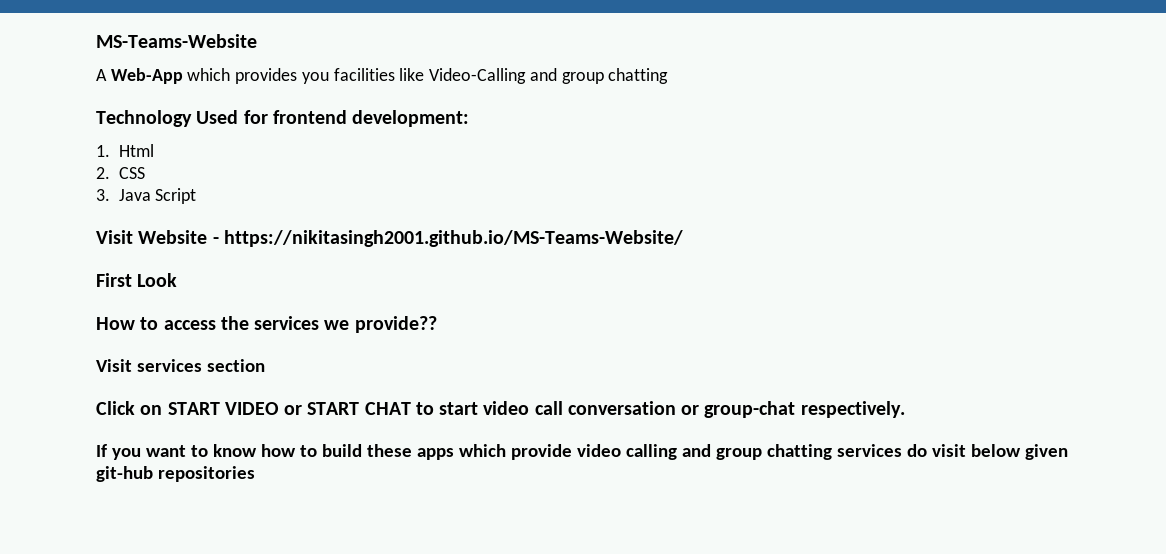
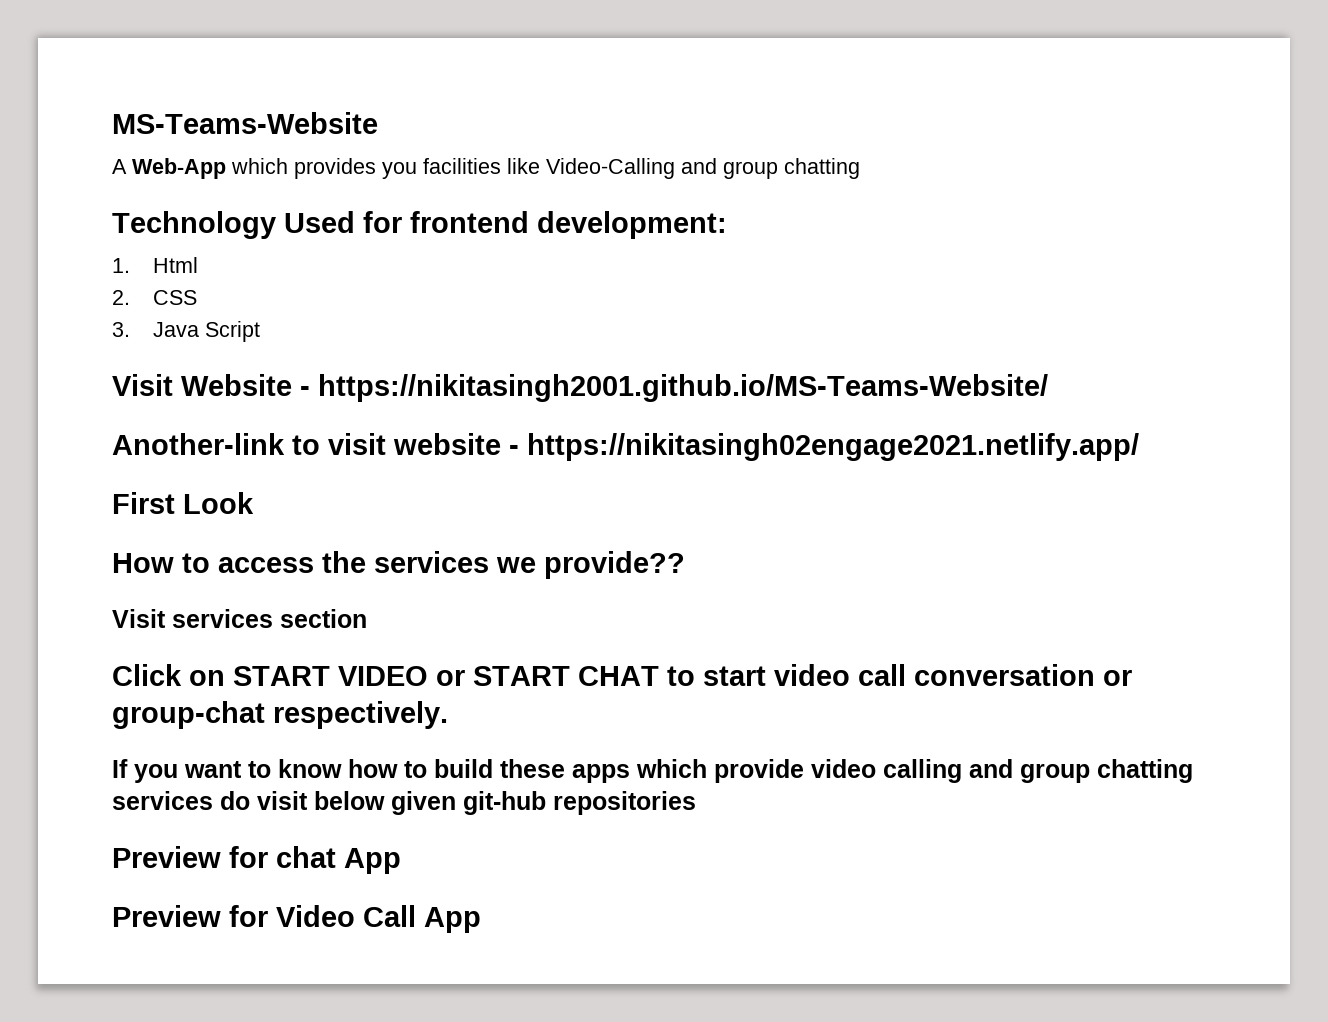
+ Another-link to visit website - https://nikitasingh02engage2021.netlify.app/
+ Preview for chat App
+ Preview for Video Call App

